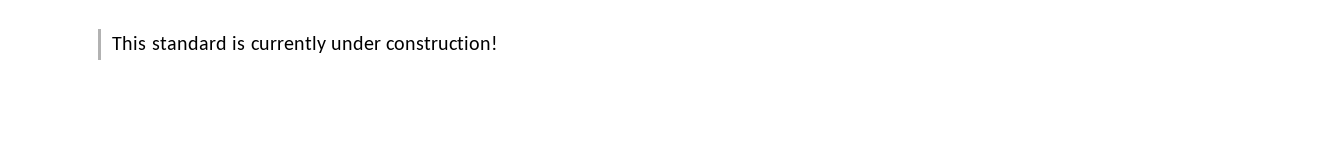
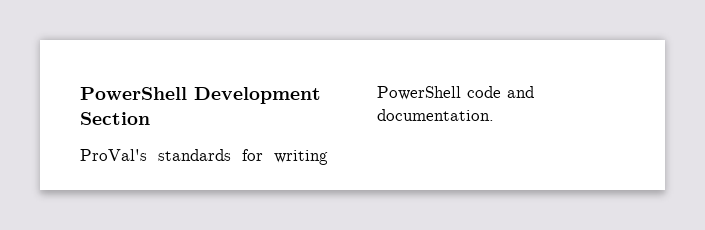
- This standard is currently under construction!
+ PowerShell Development Section
+ ProVal's standards for writing PowerShell code and documentation.

